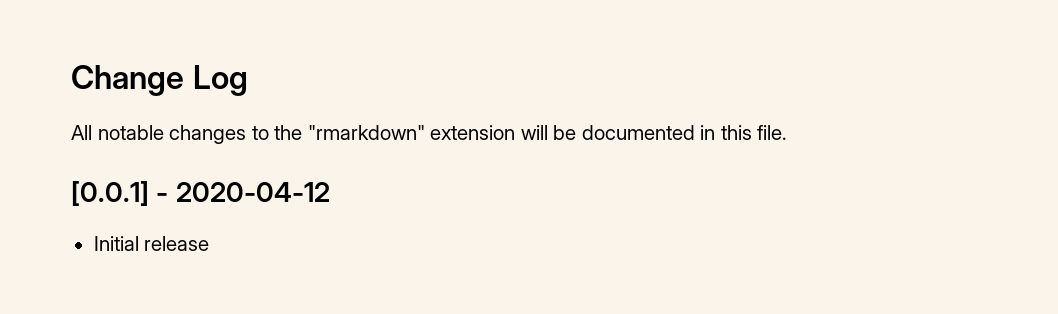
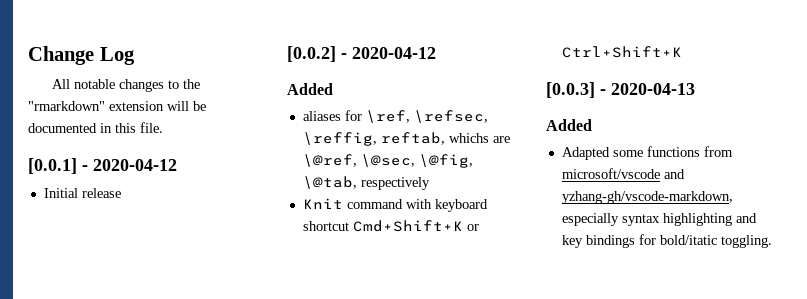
+ [0.0.2] - 2020-04-12
+ Added
+ aliases for \ref, \refsec, \reffig, reftab, whichs are \@ref, \@sec, \@fig, \@tab, respectively
+ Knit command with keyboard shortcut Cmd+Shift+K or Ctrl+Shift+K
+ [0.0.3] - 2020-04-13
+ Added
+ Adapted some functions from microsoft/vscode and yzhang-gh/vscode-markdown, especially syntax highlighting and key bindings for bold/itatic toggling.

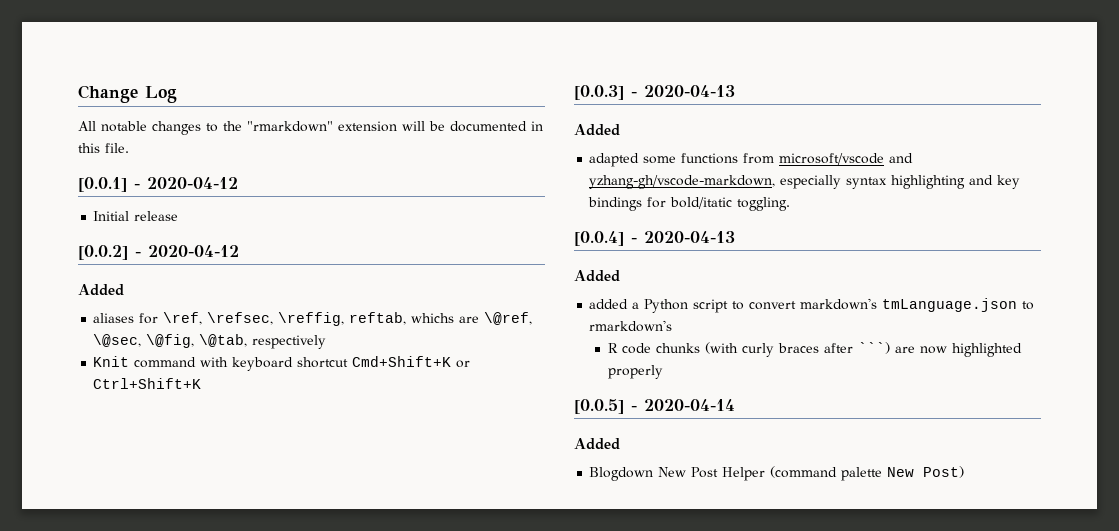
- Adapted some functions from microsoft/vscode and yzhang-gh/vscode-markdown, especially syntax highlighting and key bindings for bold/itatic toggling.
+ adapted some functions from microsoft/vscode and yzhang-gh/vscode-markdown, especially syntax highlighting and key bindings for bold/itatic toggling.
+ [0.0.4] - 2020-04-13
+ Added
+ added a Python script to convert markdown's tmLanguage.json to rmarkdown's
+ R code chunks (with curly braces after ```) are now highlighted properly
+ [0.0.5] - 2020-04-14
+ Added
+ Blogdown New Post Helper (command palette New Post)

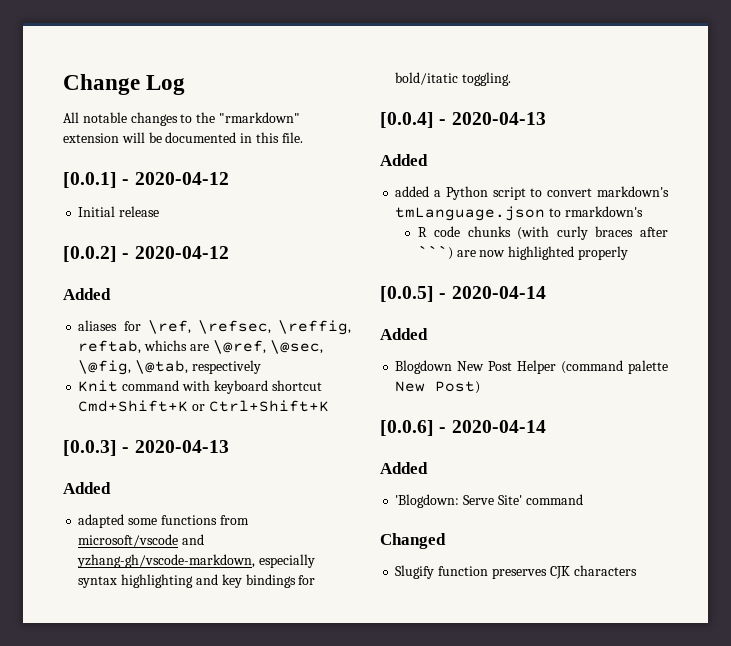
+ [0.0.6] - 2020-04-14
+ Added
+ 'Blogdown: Serve Site' command
+ Changed
+ Slugify function preserves CJK characters

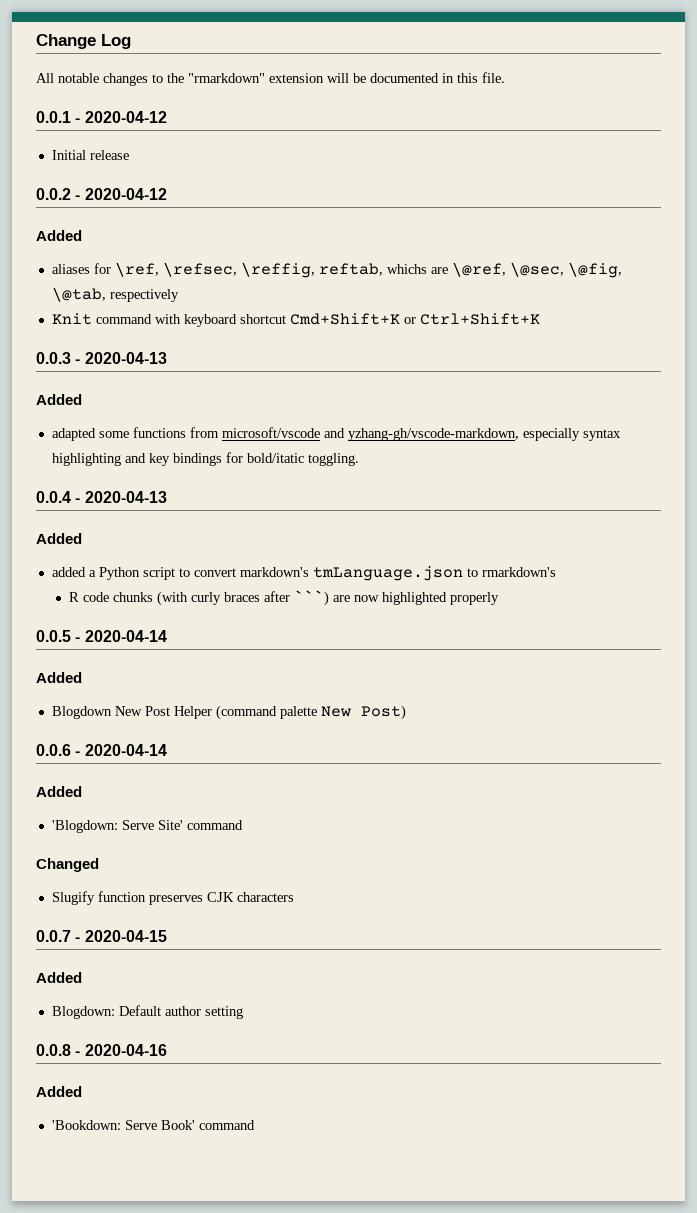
- [0.0.1] - 2020-04-12
+ 0.0.1 - 2020-04-12
- [0.0.2] - 2020-04-12
+ 0.0.2 - 2020-04-12
- [0.0.3] - 2020-04-13
+ 0.0.3 - 2020-04-13
- [0.0.4] - 2020-04-13
+ 0.0.4 - 2020-04-13
- [0.0.5] - 2020-04-14
+ 0.0.5 - 2020-04-14
- [0.0.6] - 2020-04-14
+ 0.0.6 - 2020-04-14
+ 0.0.7 - 2020-04-15
+ Added
+ Blogdown: Default author setting
+ 0.0.8 - 2020-04-16
+ Added
+ 'Bookdown: Serve Book' command

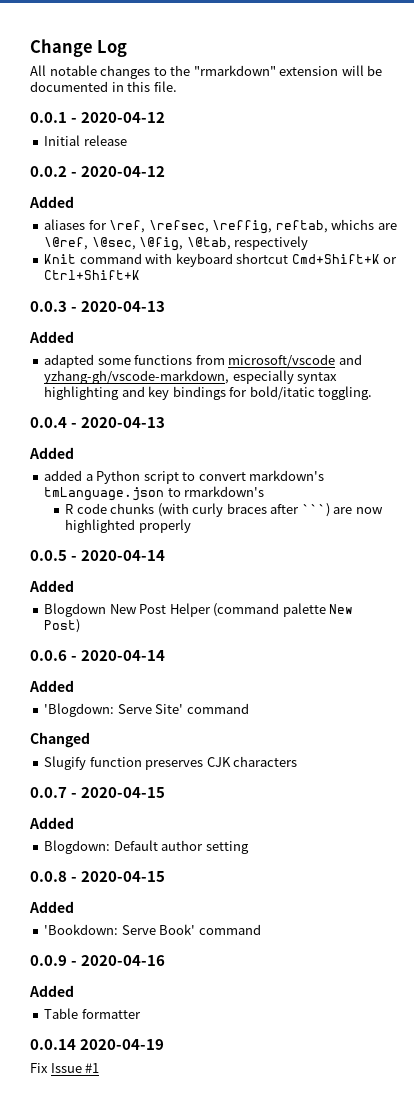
- 0.0.8 - 2020-04-16
+ 0.0.8 - 2020-04-15
+ 0.0.9 - 2020-04-16
+ Added
+ Table formatter
+ 0.0.14 2020-04-19
+ Fix Issue #1

